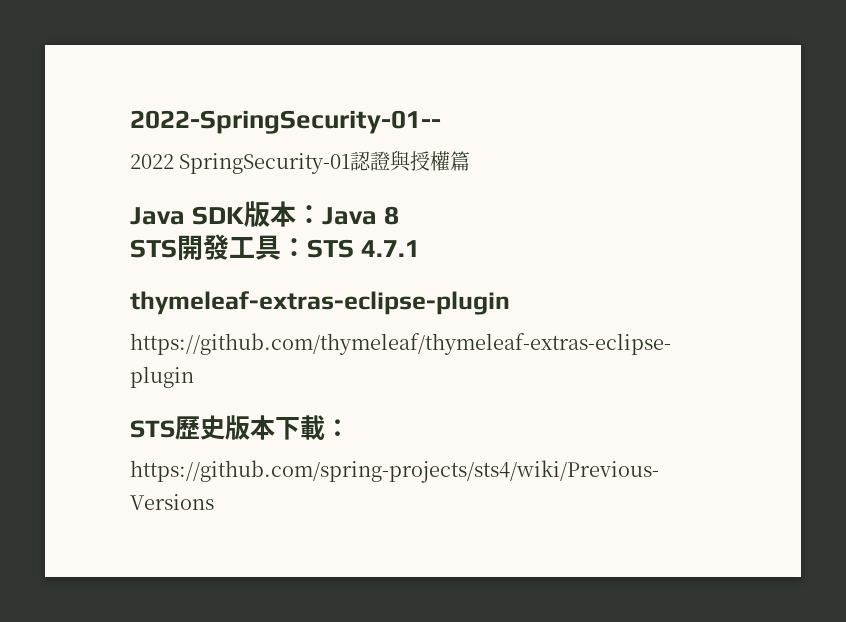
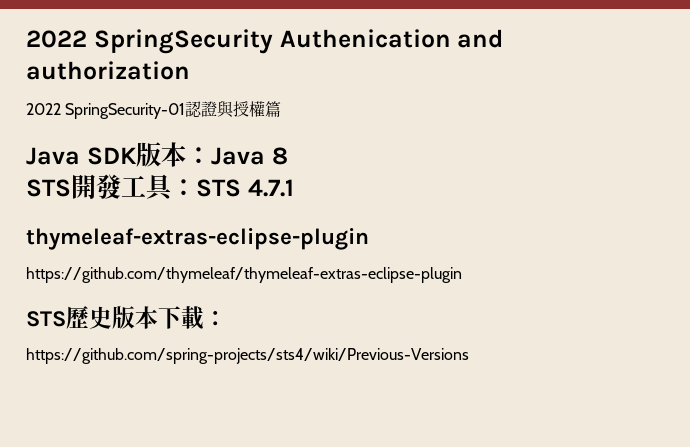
- 2022-SpringSecurity-01--
+ 2022 SpringSecurity Authenication and authorization

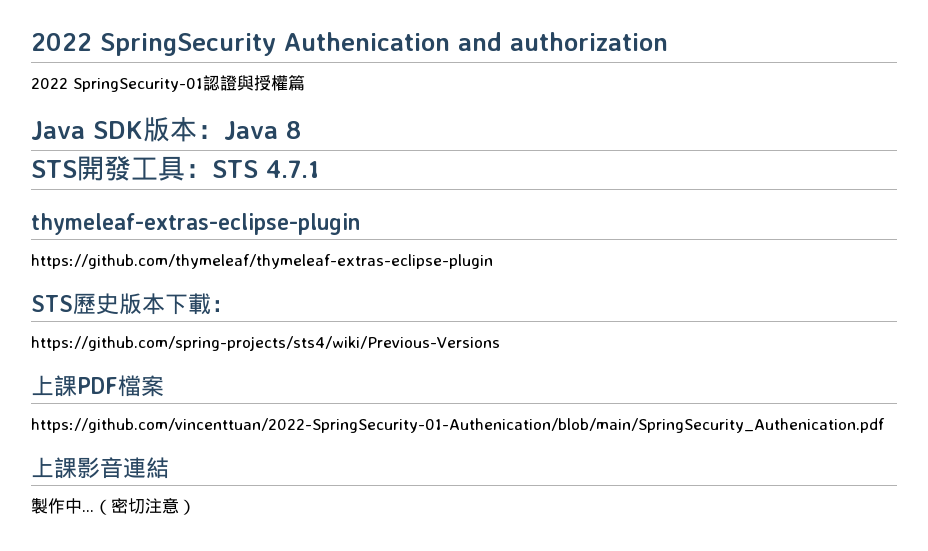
+ 上課PDF檔案
+ https://github.com/vincenttuan/2022-SpringSecurity-01-Authenication/blob/main/SpringSecurity_Authenication.pdf
+ 上課影音連結
+ 製作中...（密切注意）

